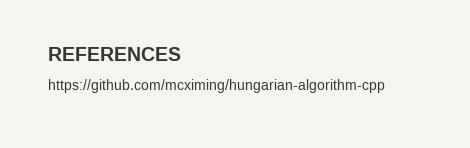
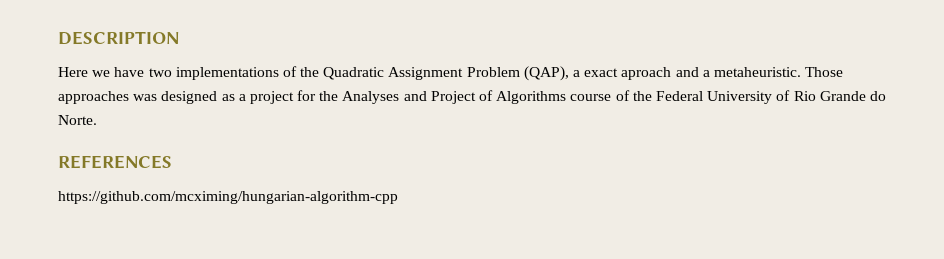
+ DESCRIPTION
+ Here we have two implementations of the Quadratic Assignment Problem (QAP), a exact aproach and a metaheuristic. Those approaches was designed as a project for the Analyses and Project of Algorithms course of the Federal University of Rio Grande do Norte.

